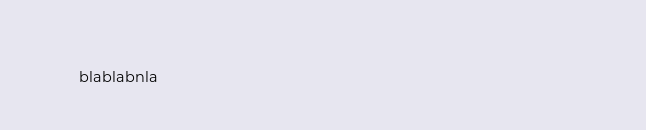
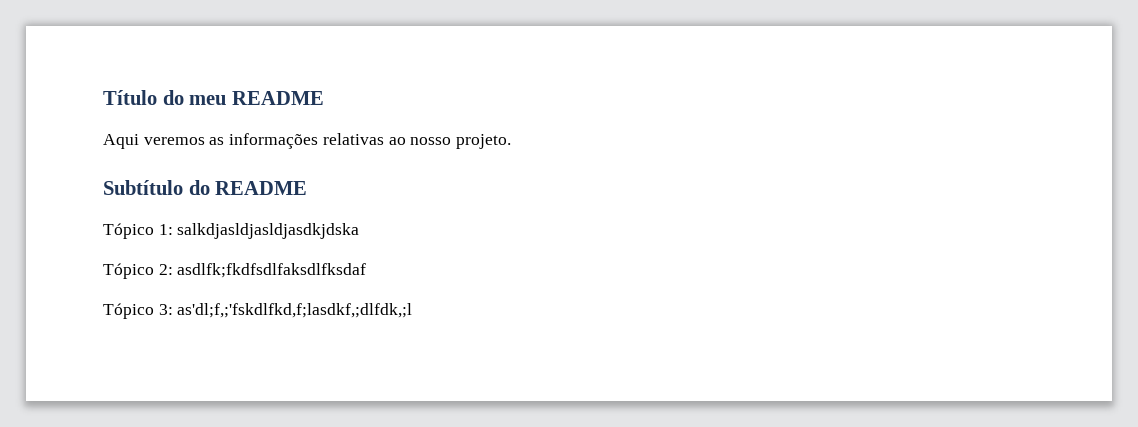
- blablabnla
+ Título do meu README
+ Aqui veremos as informações relativas ao nosso projeto.
+ Subtítulo do README
+ Tópico 1: salkdjasldjasldjasdkjdska
+ Tópico 2: asdlfk;fkdfsdlfaksdlfksdaf
+ Tópico 3: as'dl;f,;'fskdlfkd,f;lasdkf,;dlfdk,;l

